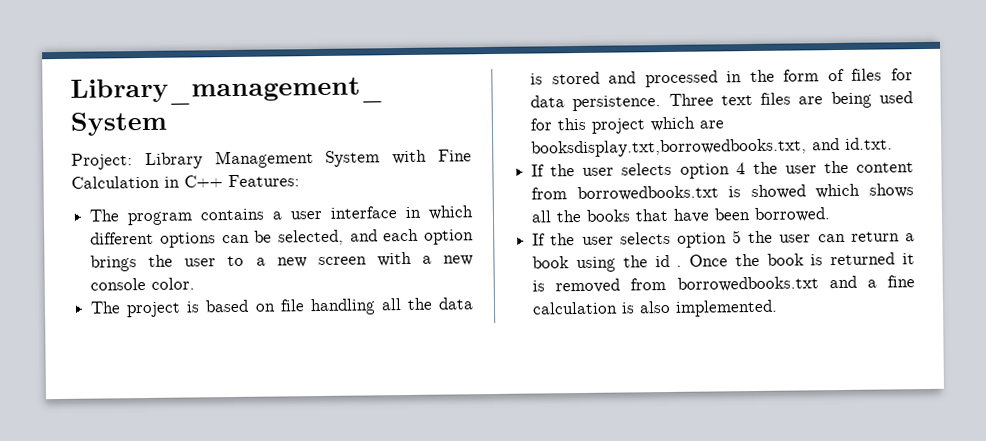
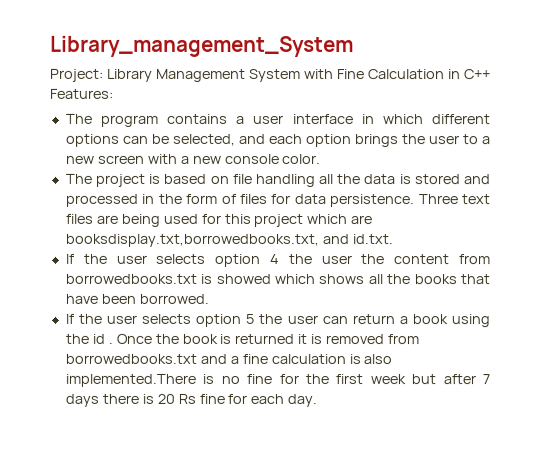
- Once the book is returned it is removed from borrowedbooks.txt and a fine calculation is also implemented.
+ Once the book is returned it is removed from borrowedbooks.txt and a fine calculation is also implemented.There is no fine for the first week but after 7 days there is 20 Rs fine for each day.

